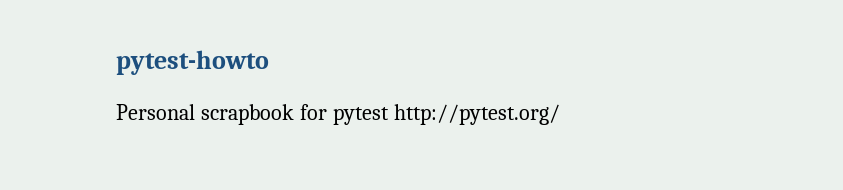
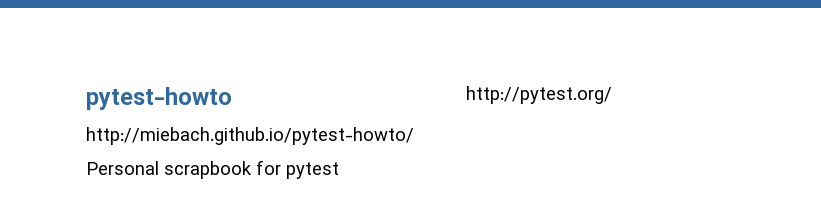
+ http://miebach.github.io/pytest-howto/

